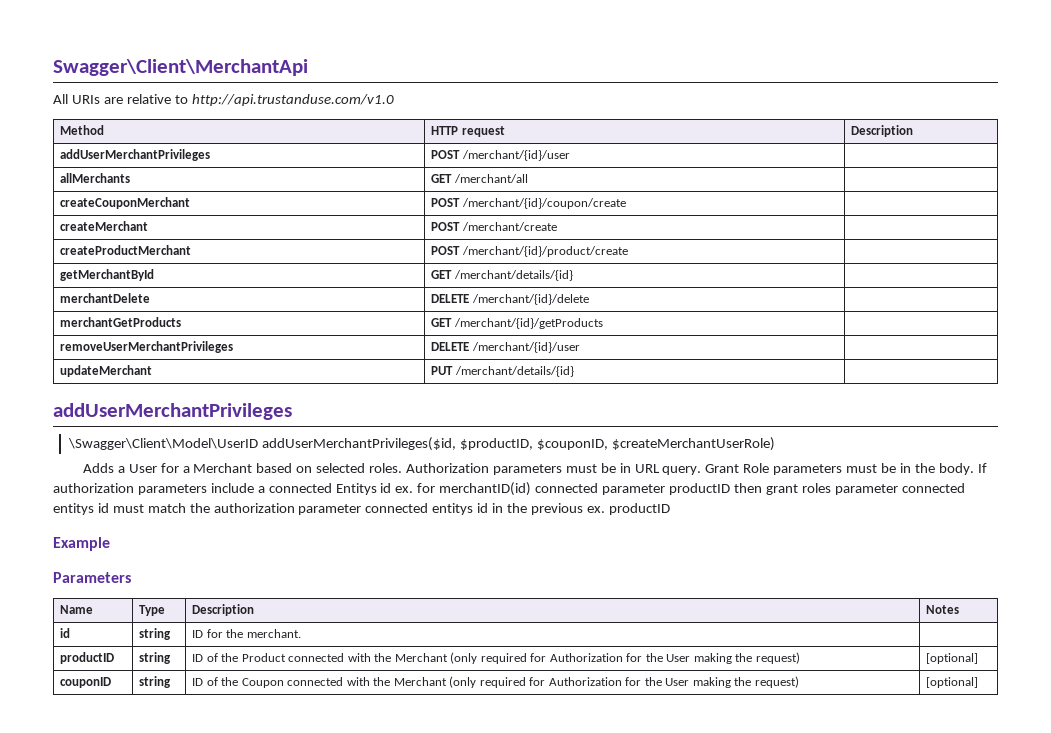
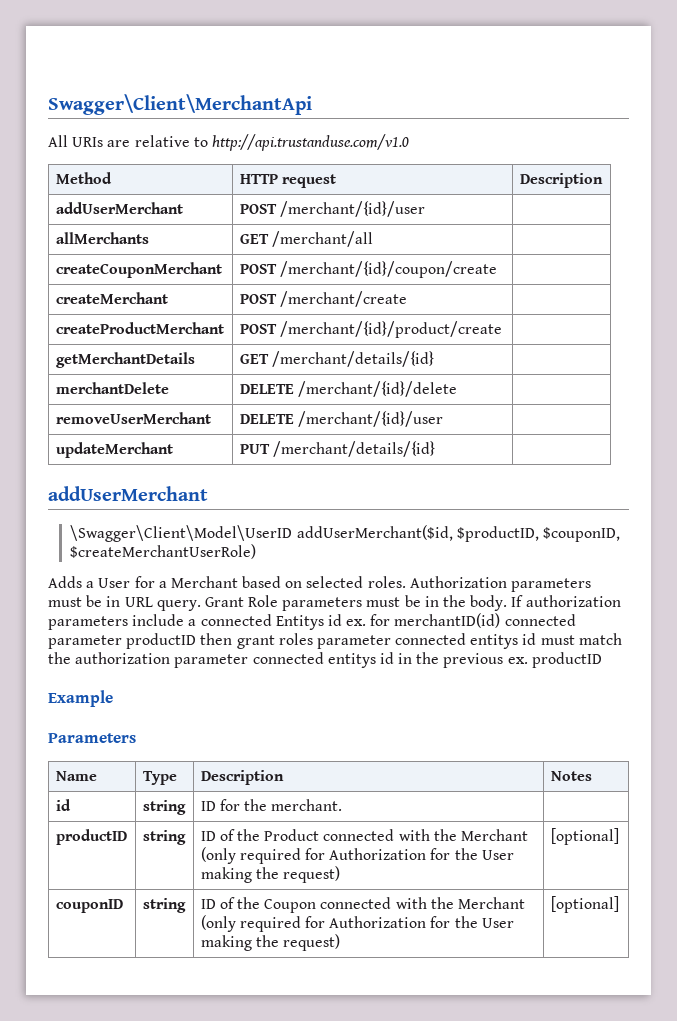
- addUserMerchantPrivileges | POST /merchant/{id}/user |
+ addUserMerchant | POST /merchant/{id}/user |
- getMerchantById | GET /merchant/details/{id} |
+ getMerchantDetails | GET /merchant/details/{id} |
- merchantGetProducts | GET /merchant/{id}/getProducts |
- removeUserMerchantPrivileges | DELETE /merchant/{id}/user |
+ removeUserMerchant | DELETE /merchant/{id}/user |
  updateMerchant | PUT /merchant/details/{id} |
- addUserMerchantPrivileges
+ addUserMerchant
- \Swagger\Client\Model\UserID addUserMerchantPrivileges($id, $productID, $couponID, $createMerchantUserRole)
+ \Swagger\Client\Model\UserID addUserMerchant($id, $productID, $couponID, $createMerchantUserRole)

